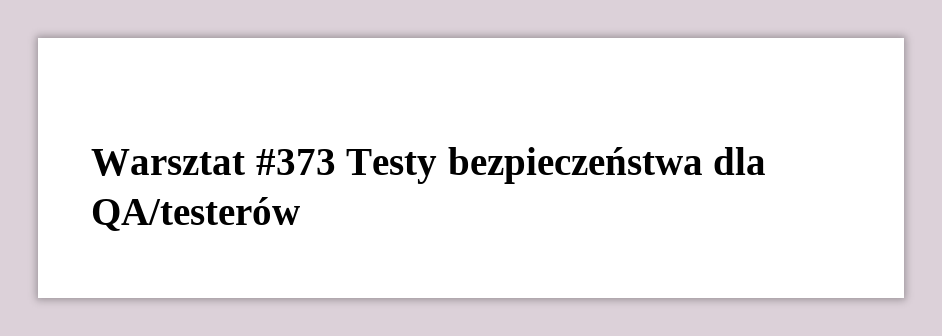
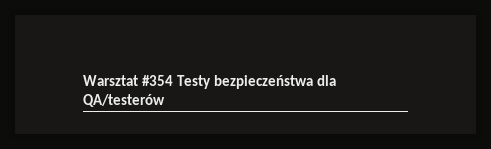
- Warsztat #373 Testy bezpieczeństwa dla QA/testerów
+ Warsztat #354 Testy bezpieczeństwa dla QA/testerów

